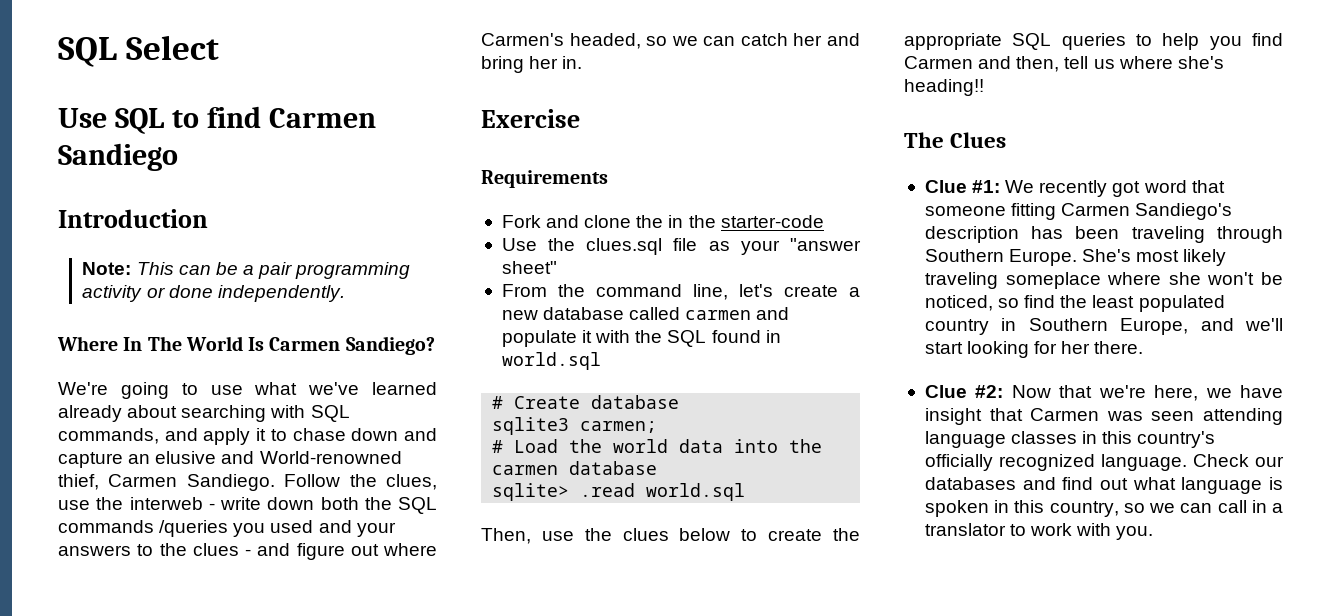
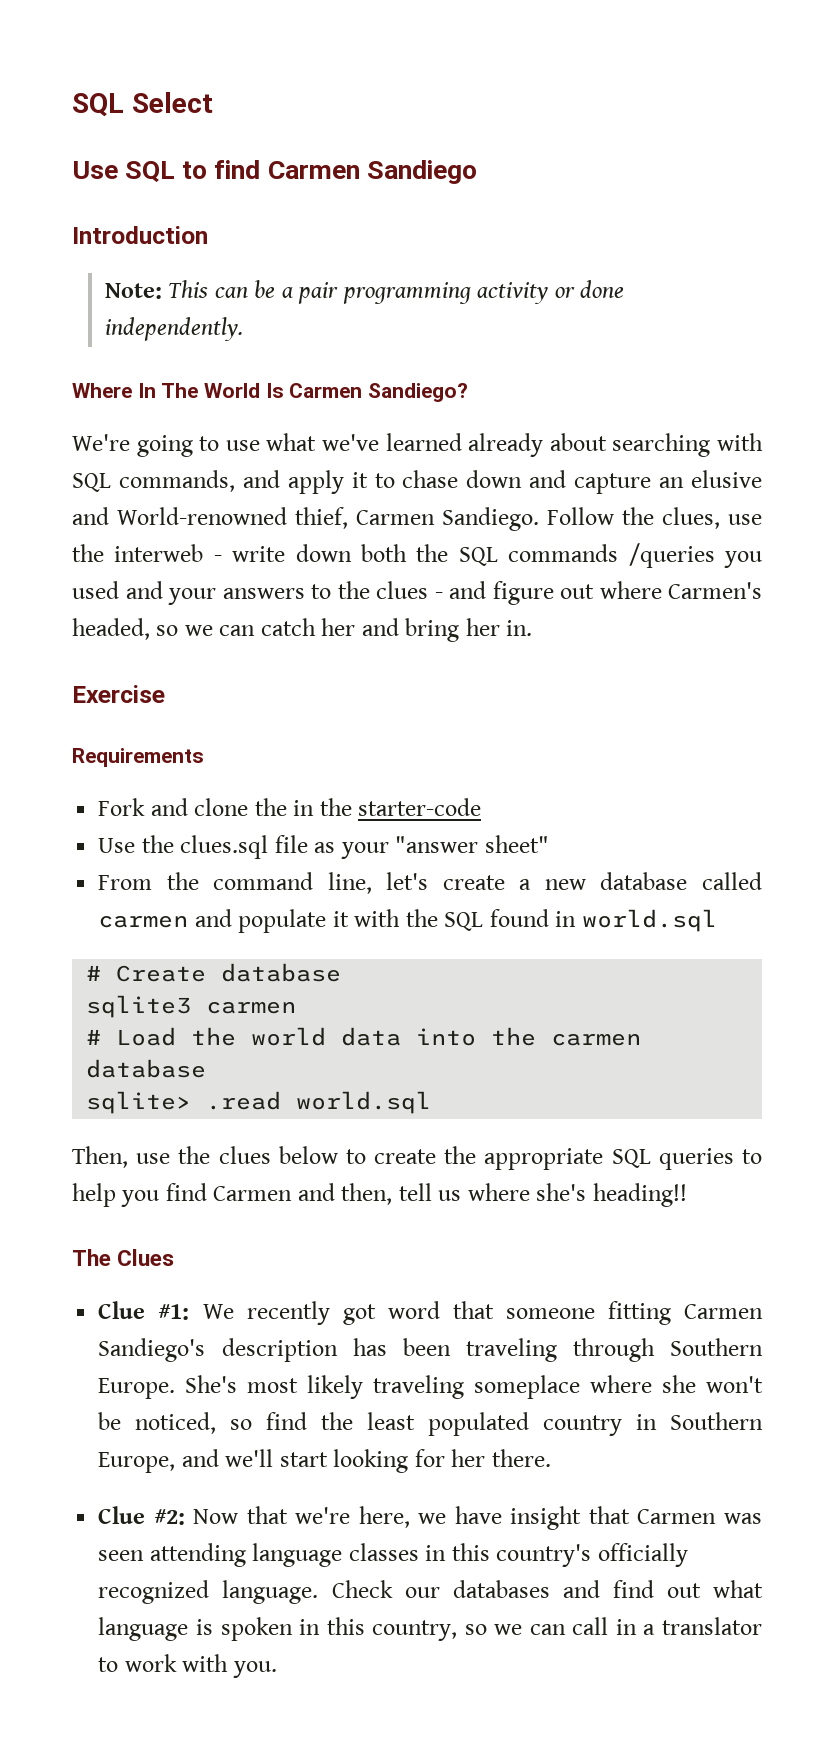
- sqlite3 carmen;
+ sqlite3 carmen

